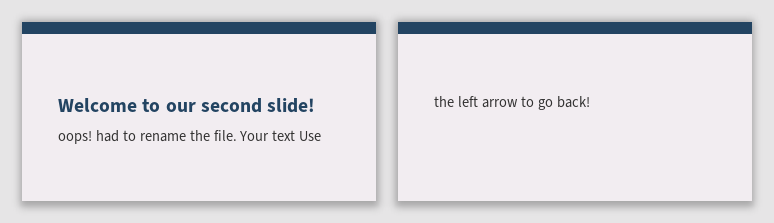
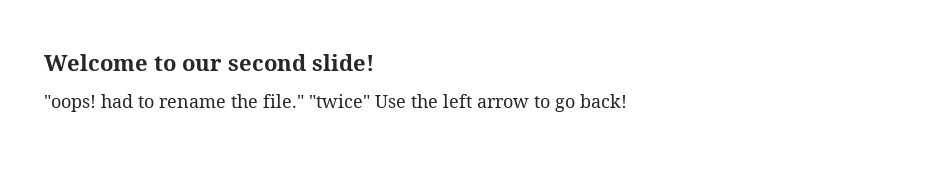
- oops! had to rename the file. Your text Use the left arrow to go back!
+ "oops! had to rename the file." "twice" Use the left arrow to go back!

